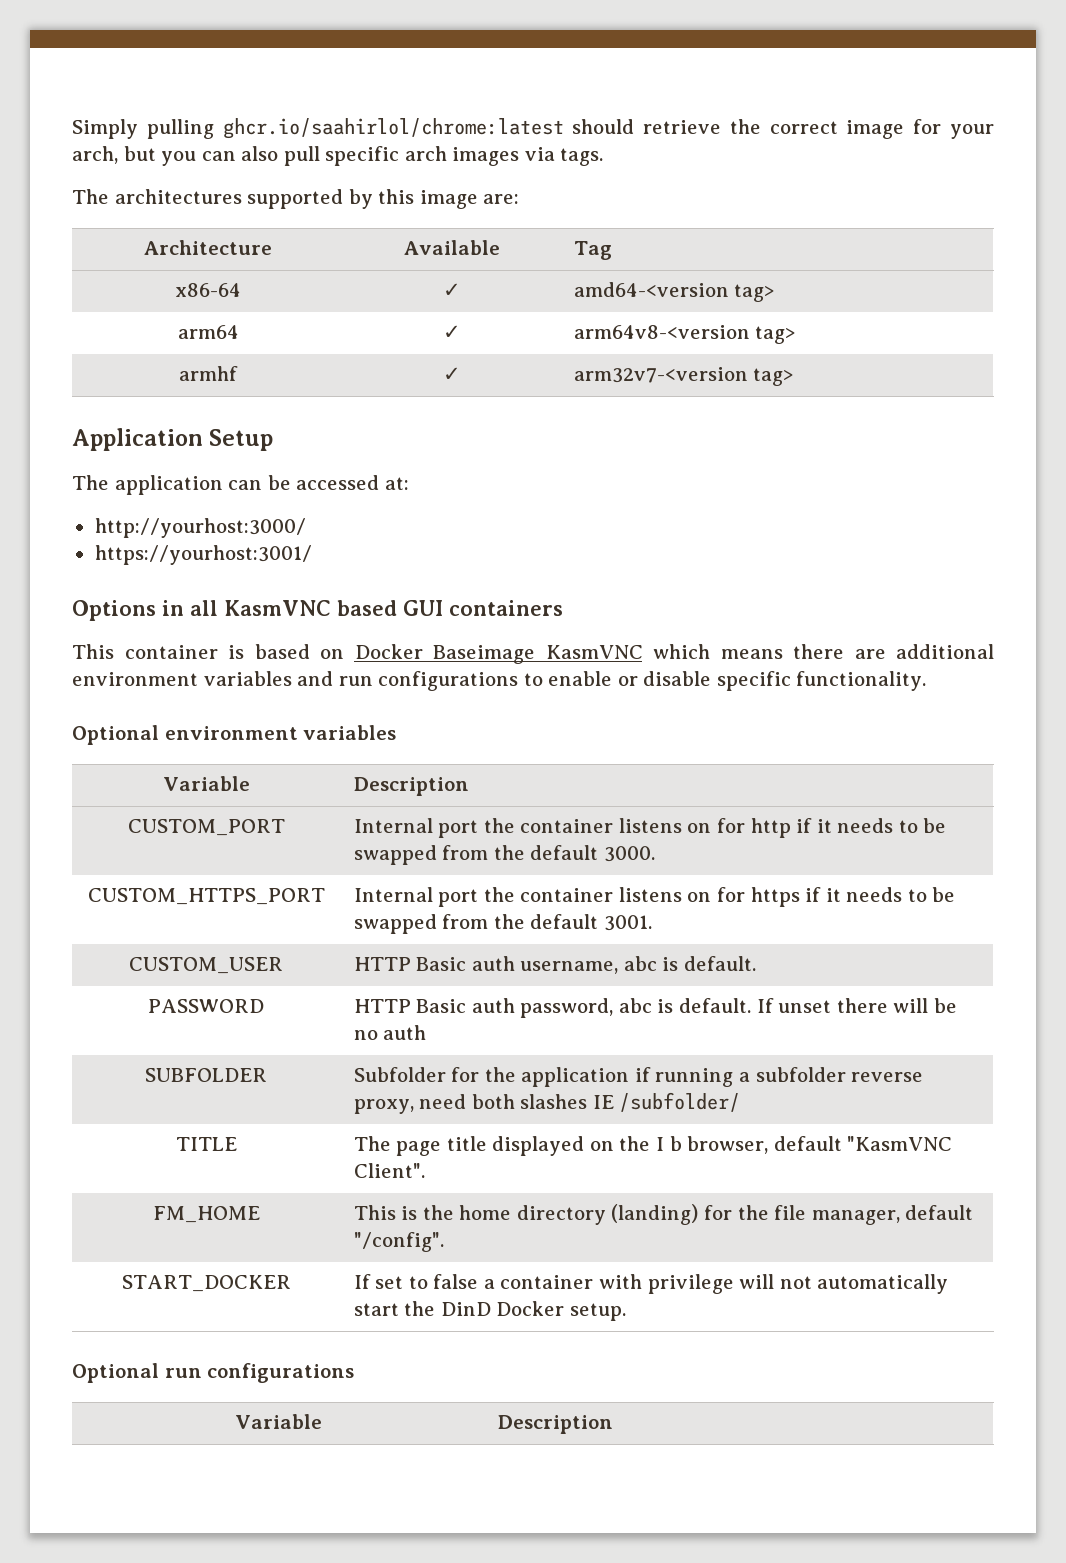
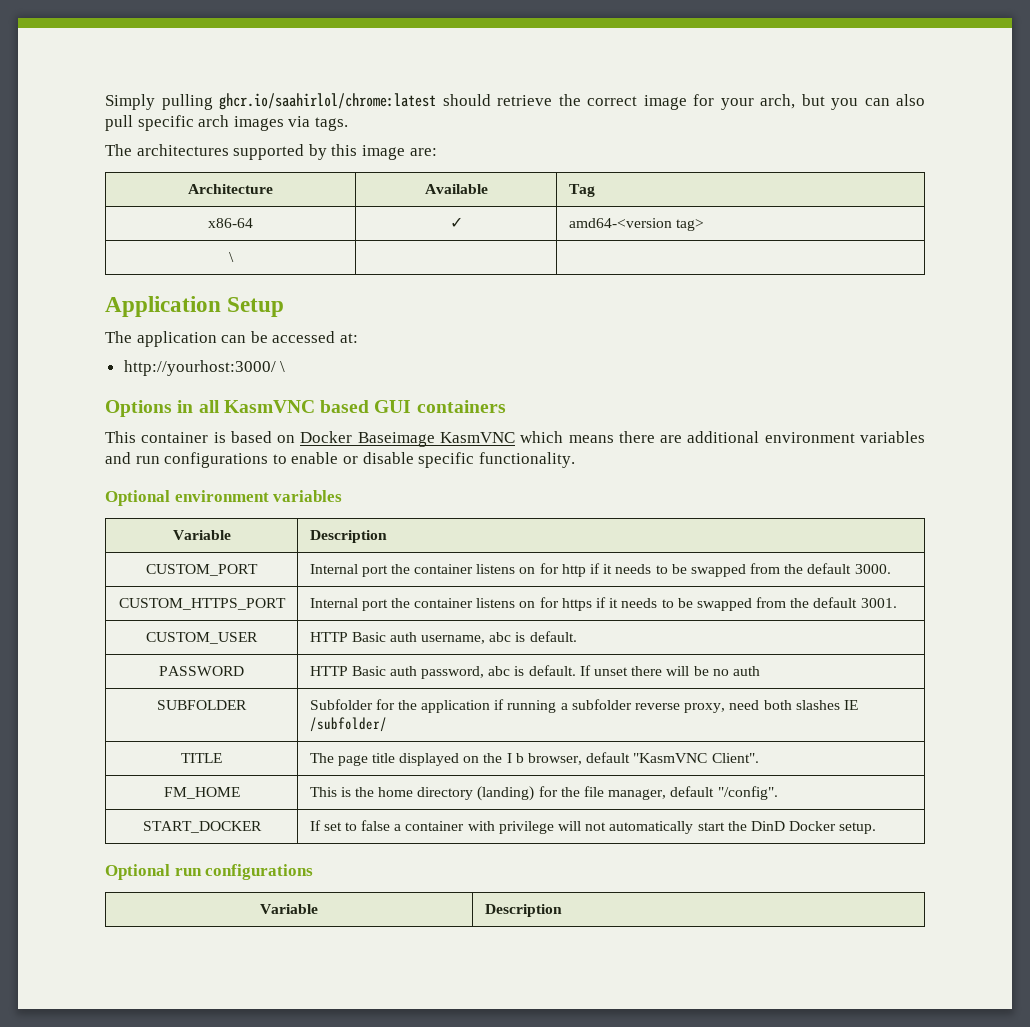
- arm64 | ✓ | arm64v8-<version tag>
- armhf | ✓ | arm32v7-<version tag>
+ \ | |
- http://yourhost:3000/
- https://yourhost:3001/
+ http://yourhost:3000/ \

